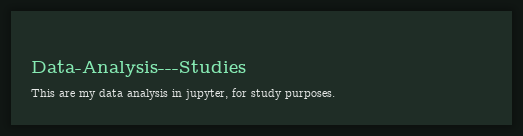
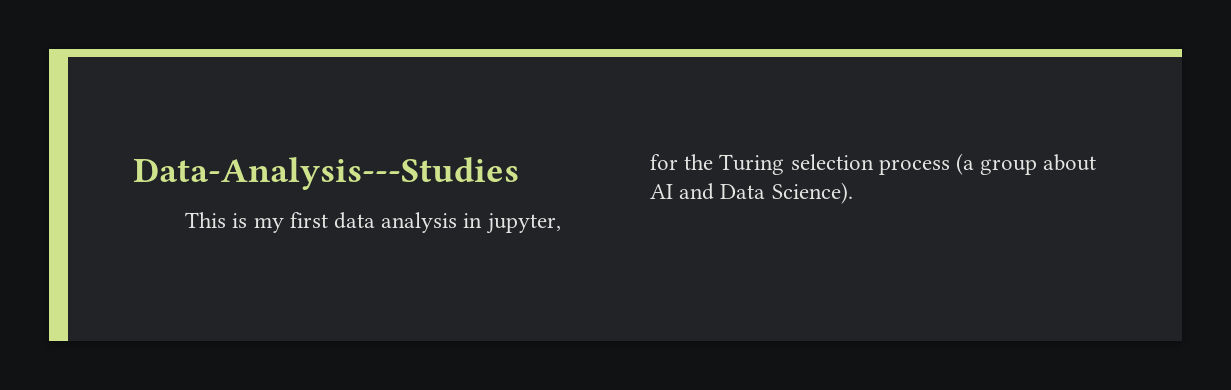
- This are my data analysis in jupyter, for study purposes.
+ This is my first data analysis in jupyter, for the Turing selection process (a group about AI and Data Science).

